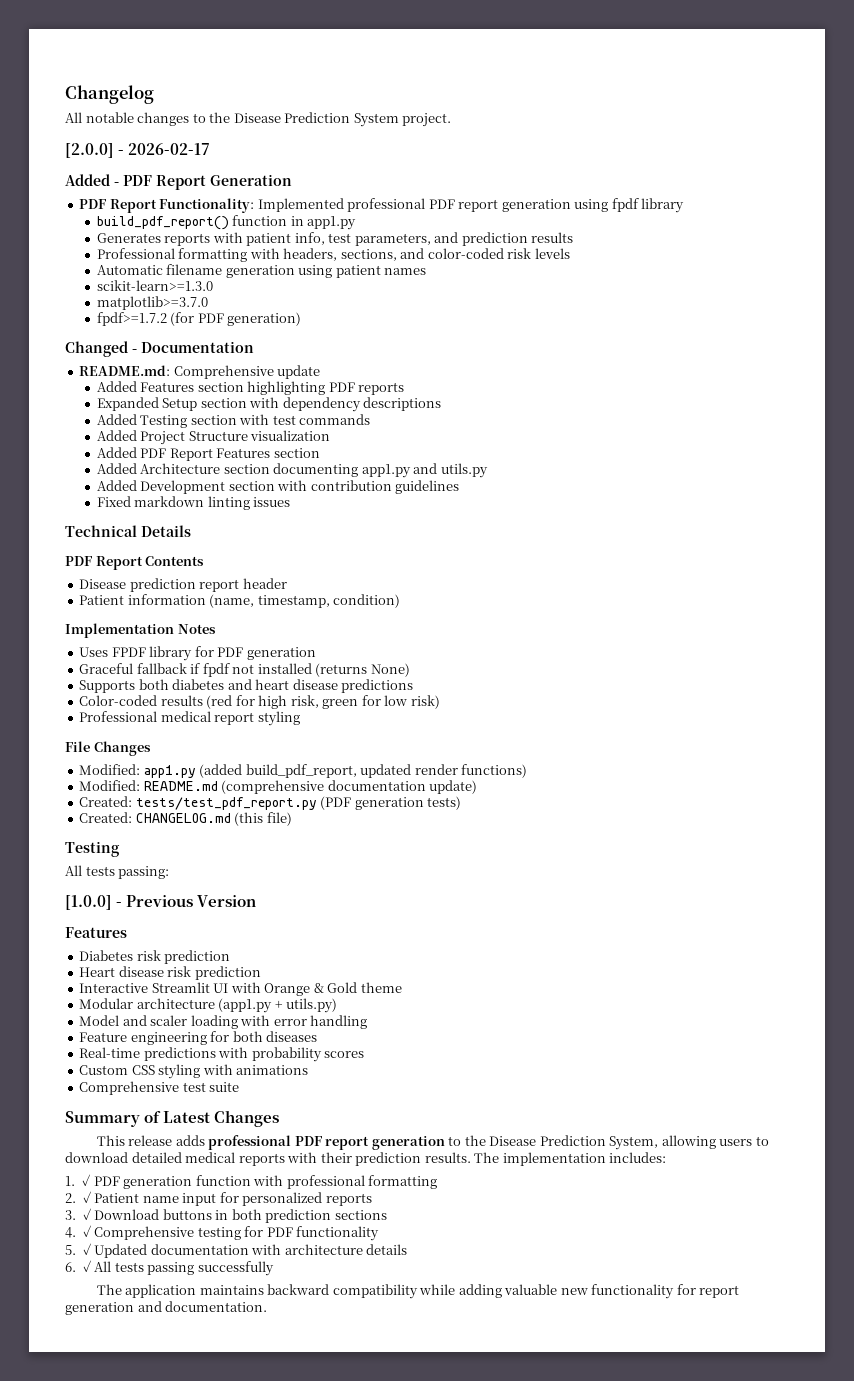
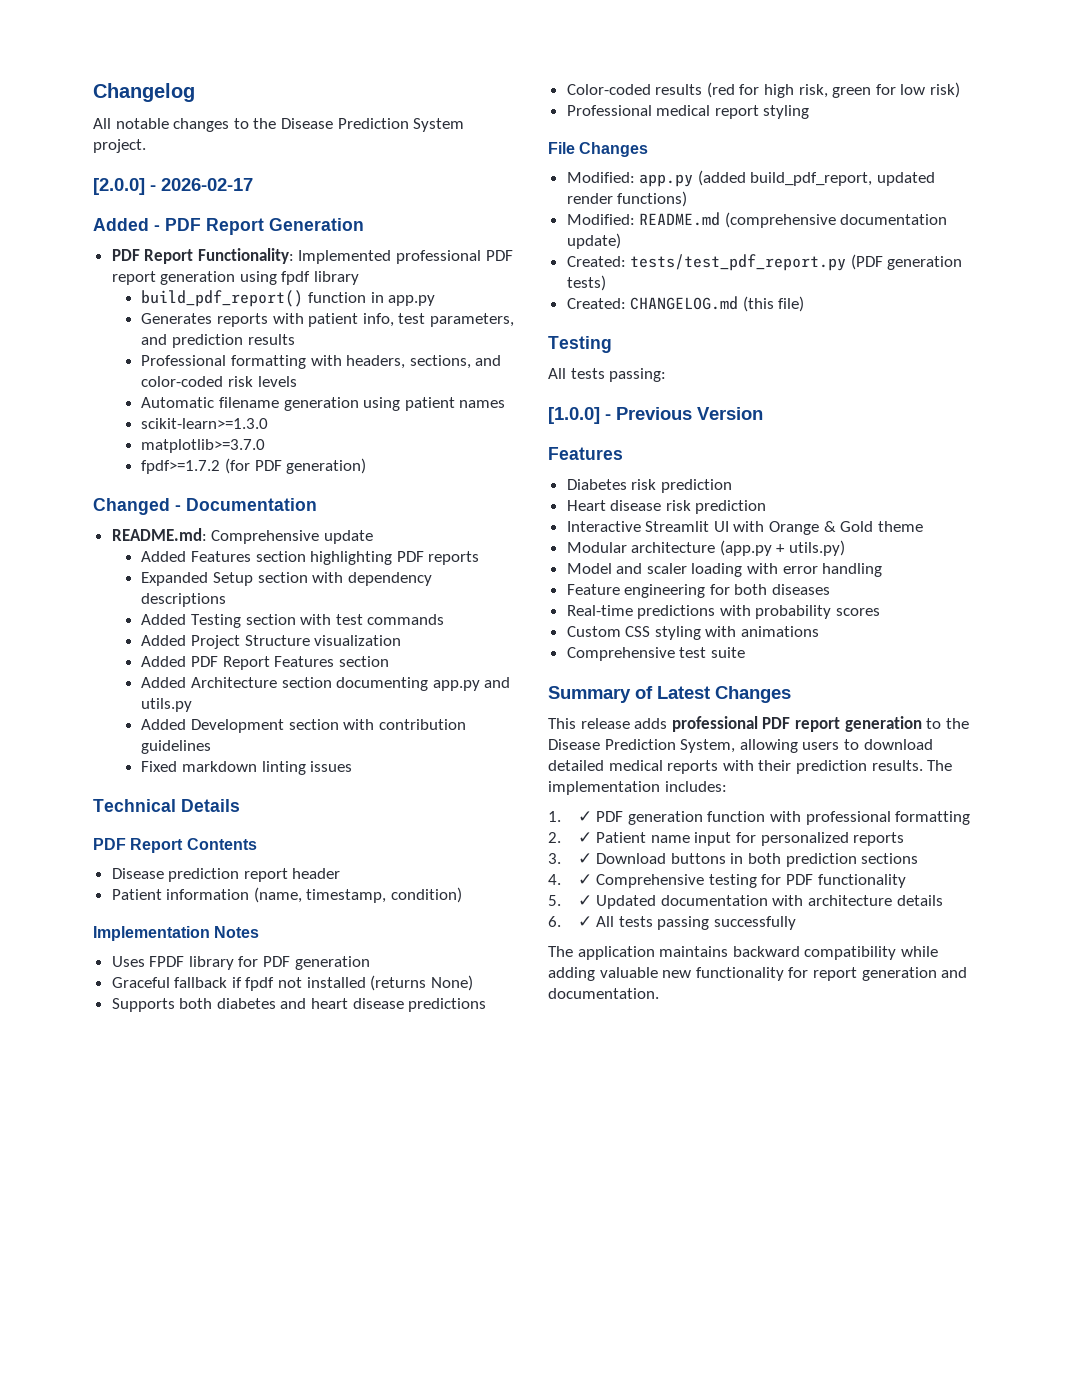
- build_pdf_report() function in app1.py
+ build_pdf_report() function in app.py
- Added Architecture section documenting app1.py and utils.py
+ Added Architecture section documenting app.py and utils.py
- Modified: app1.py (added build_pdf_report, updated render functions)
+ Modified: app.py (added build_pdf_report, updated render functions)
- Modular architecture (app1.py + utils.py)
+ Modular architecture (app.py + utils.py)

